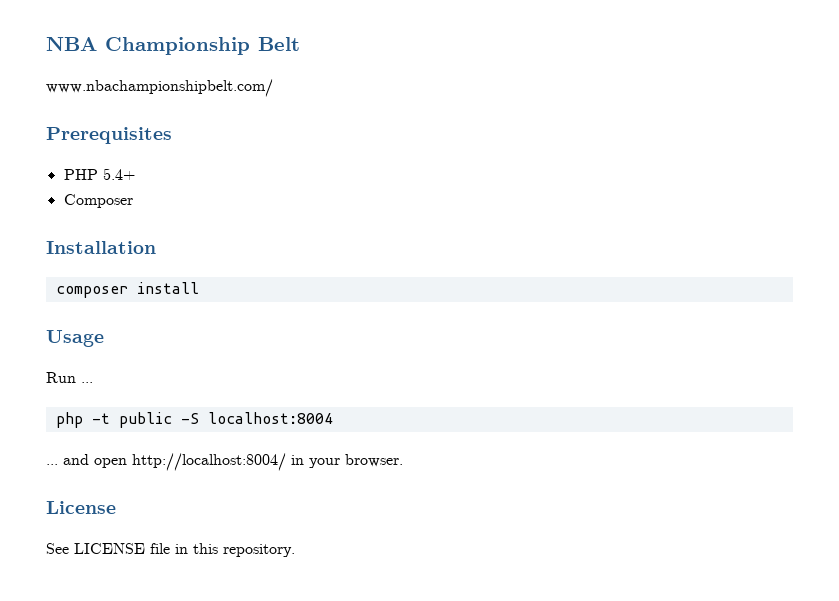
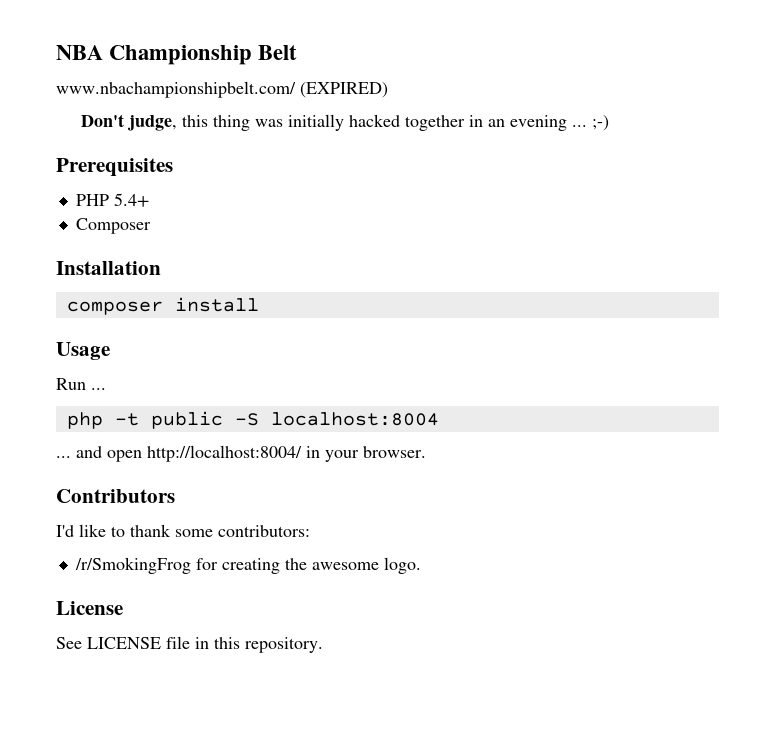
- www.nbachampionshipbelt.com/
+ www.nbachampionshipbelt.com/ (EXPIRED)
+ Don't judge, this thing was initially hacked together in an evening ... ;-)
+ Contributors
+ I'd like to thank some contributors:
+ /r/SmokingFrog for creating the awesome logo.

